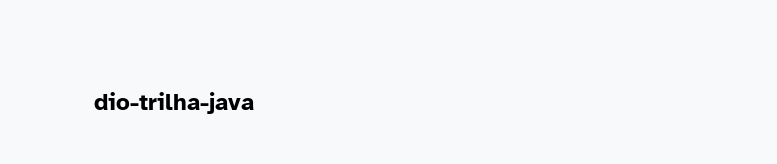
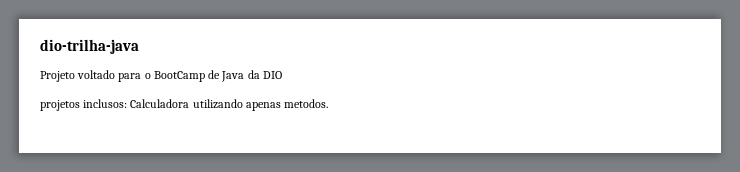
+ Projeto voltado para o BootCamp de Java da DIO
+ projetos inclusos: Calculadora utilizando apenas metodos.

